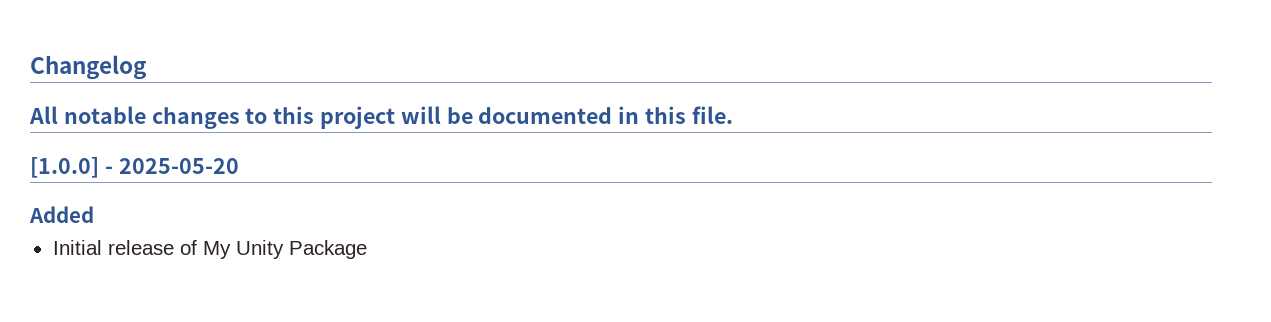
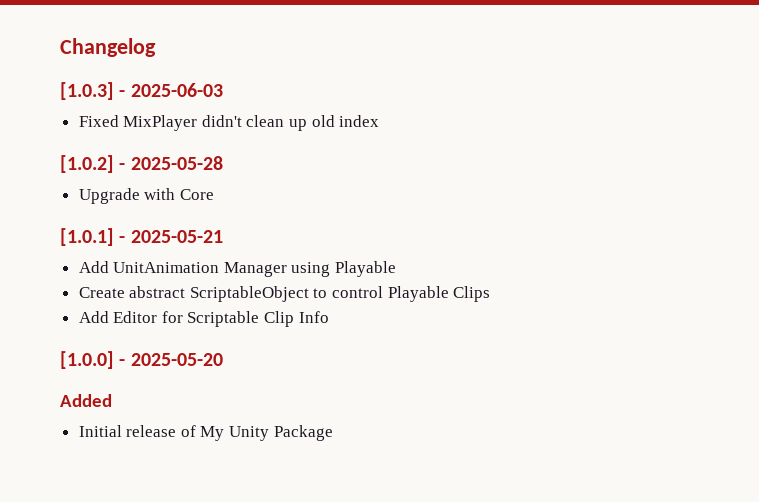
- All notable changes to this project will be documented in this file.
+ [1.0.3] - 2025-06-03
+ Fixed MixPlayer didn't clean up old index
+ [1.0.2] - 2025-05-28
+ Upgrade with Core
+ [1.0.1] - 2025-05-21
+ Add UnitAnimation Manager using Playable
+ Create abstract ScriptableObject to control Playable Clips
+ Add Editor for Scriptable Clip Info

